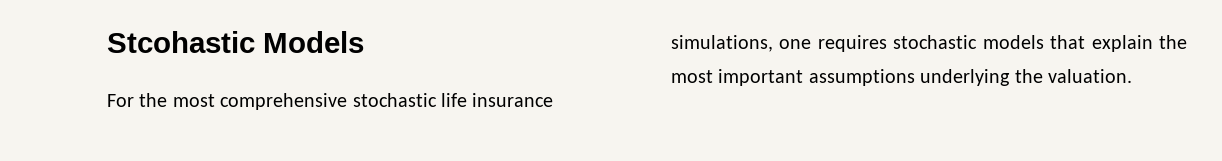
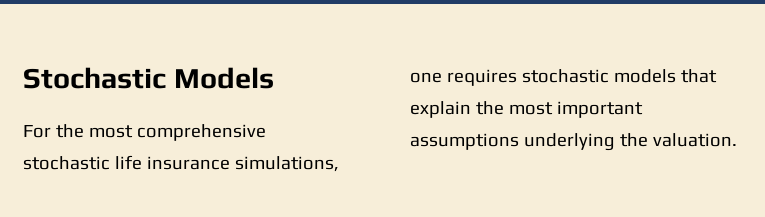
- Stcohastic Models
+ Stochastic Models

